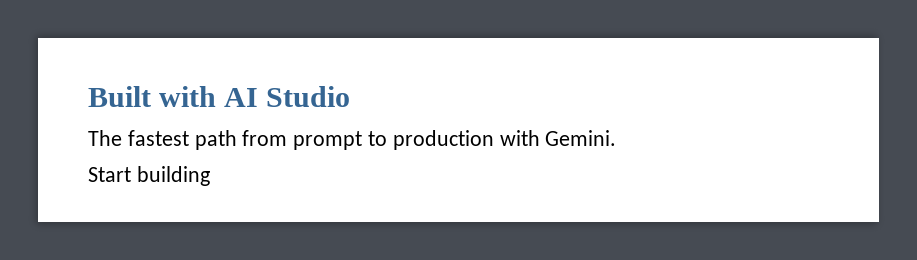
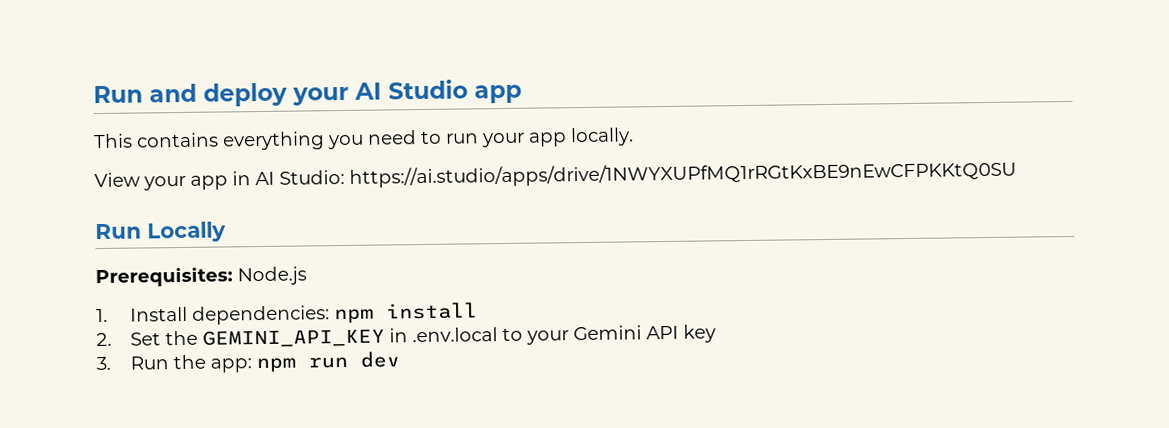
- Built with AI Studio
- The fastest path from prompt to production with Gemini.
- Start building
+ Run and deploy your AI Studio app
+ This contains everything you need to run your app locally.
+ View your app in AI Studio: https://ai.studio/apps/drive/1NWYXUPfMQ1rRGtKxBE9nEwCFPKKtQ0SU
+ Run Locally
+ Prerequisites: Node.js
+ 1. Install dependencies: npm install
+ 2. Set the GEMINI_API_KEY in .env.local to your Gemini API key
+ 3. Run the app: npm run dev

